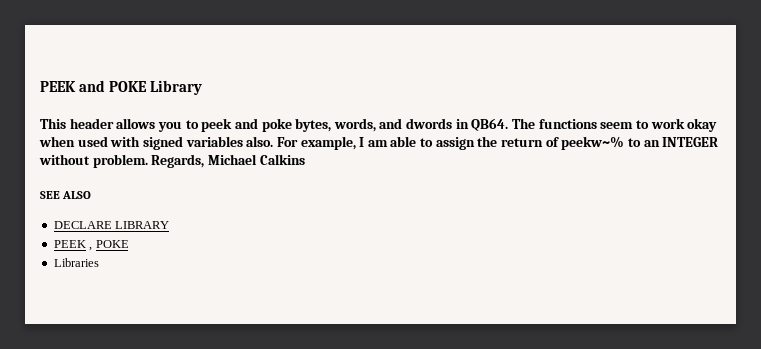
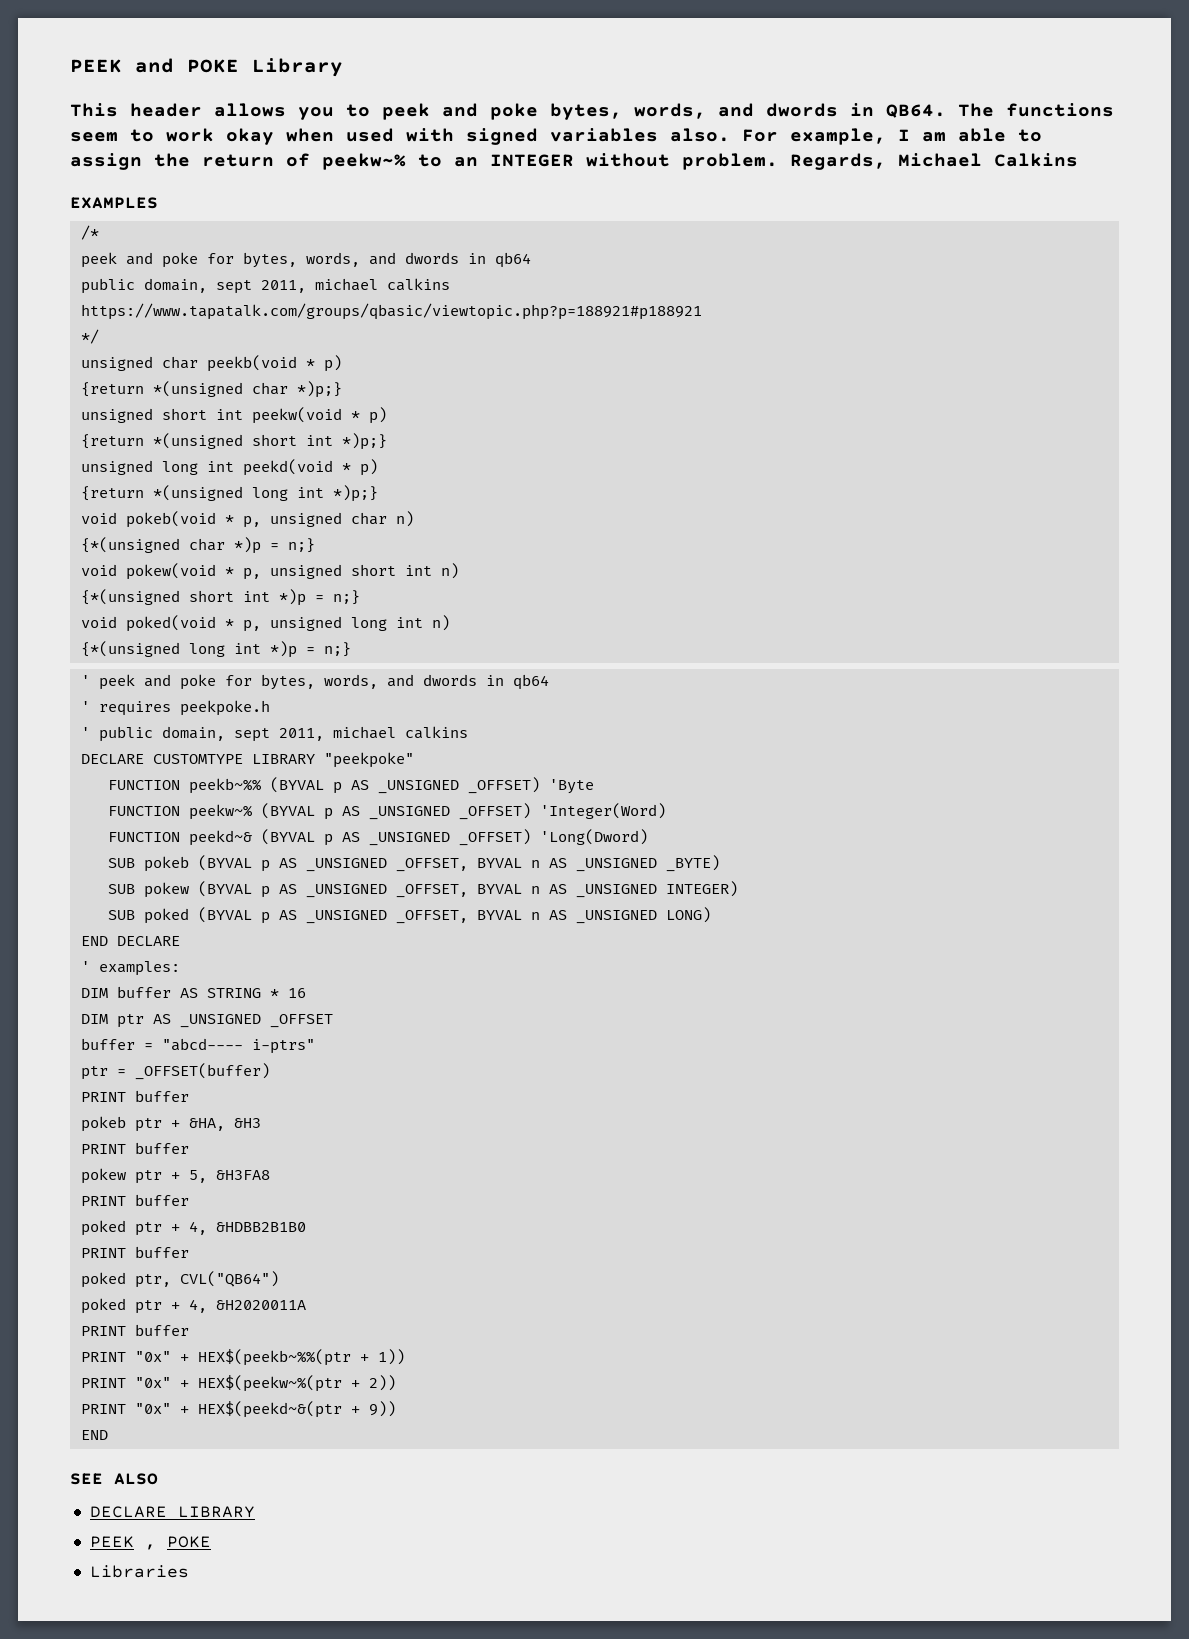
+ EXAMPLES
+ /*
+ peek and poke for bytes, words, and dwords in qb64
+ public domain, sept 2011, michael calkins
+ https://www.tapatalk.com/groups/qbasic/viewtopic.php?p=188921#p188921
+ */
+ unsigned char peekb(void * p)
+ {return *(unsigned char *)p;}
+ unsigned short int peekw(void * p)
+ {return *(unsigned short int *)p;}
+ unsigned long int peekd(void * p)
+ {return *(unsigned long int *)p;}
+ void pokeb(void * p, unsigned char n)
+ {*(unsigned char *)p = n;}
+ void pokew(void * p, unsigned short int n)
+ {*(unsigned short int *)p = n;}
+ void poked(void * p, unsigned long int n)
+ {*(unsigned long int *)p = n;}
+ ' peek and poke for bytes, words, and dwords in qb64
+ ' requires peekpoke.h
+ ' public domain, sept 2011, michael calkins
+ DECLARE CUSTOMTYPE LIBRARY "peekpoke"
+ FUNCTION peekb~%% (BYVAL p AS _UNSIGNED _OFFSET) 'Byte
+ FUNCTION peekw~% (BYVAL p AS _UNSIGNED _OFFSET) 'Integer(Word)
+ FUNCTION peekd~& (BYVAL p AS _UNSIGNED _OFFSET) 'Long(Dword)
+ SUB pokeb (BYVAL p AS _UNSIGNED _OFFSET, BYVAL n AS _UNSIGNED _BYTE)
+ SUB pokew (BYVAL p AS _UNSIGNED _OFFSET, BYVAL n AS _UNSIGNED INTEGER)
+ SUB poked (BYVAL p AS _UNSIGNED _OFFSET, BYVAL n AS _UNSIGNED LONG)
+ END DECLARE
+ ' examples:
+ DIM buffer AS STRING * 16
+ DIM ptr AS _UNSIGNED _OFFSET
+ buffer = "abcd---- i-ptrs"
+ ptr = _OFFSET(buffer)
+ PRINT buffer
+ pokeb ptr + &HA, &H3
+ PRINT buffer
+ pokew ptr + 5, &H3FA8
+ PRINT buffer
+ poked ptr + 4, &HDBB2B1B0
+ PRINT buffer
+ poked ptr, CVL("QB64")
+ poked ptr + 4, &H2020011A
+ PRINT buffer
+ PRINT "0x" + HEX$(peekb~%%(ptr + 1))
+ PRINT "0x" + HEX$(peekw~%(ptr + 2))
+ PRINT "0x" + HEX$(peekd~&(ptr + 9))
+ END

